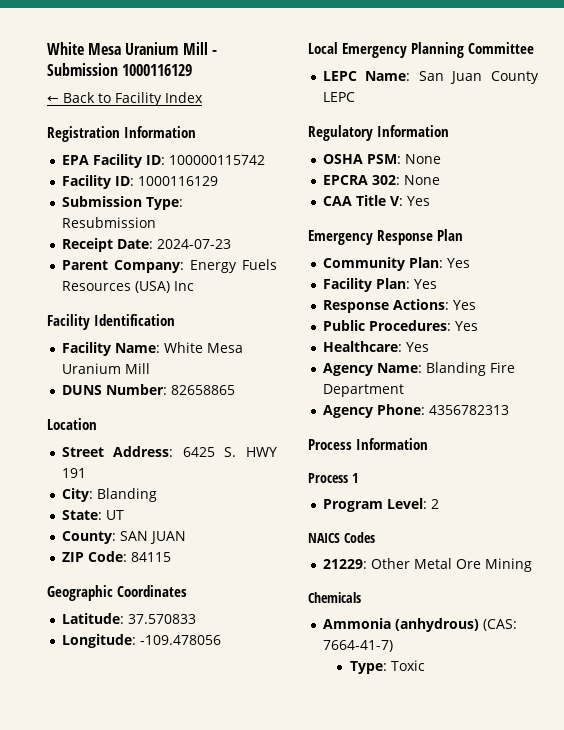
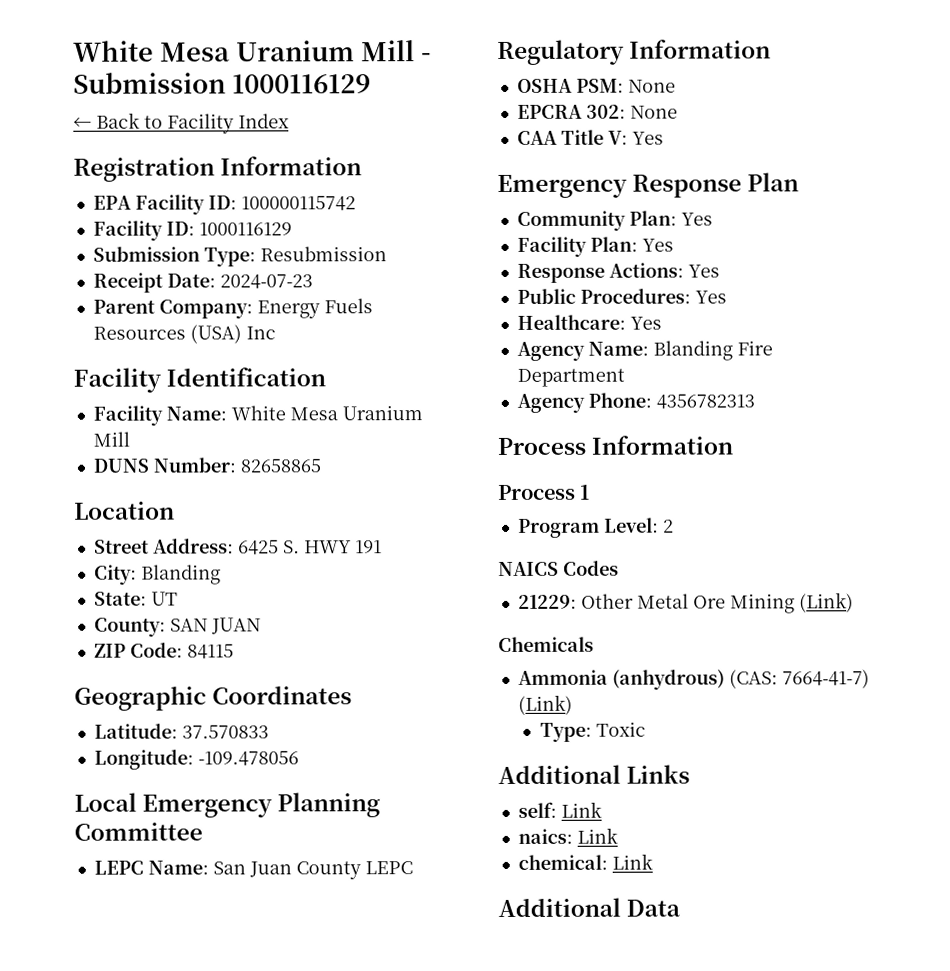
- 21229: Other Metal Ore Mining
+ 21229: Other Metal Ore Mining (Link)
- Ammonia (anhydrous) (CAS: 7664-41-7)
+ Ammonia (anhydrous) (CAS: 7664-41-7) (Link)
+ Additional Links
+ self: Link
+ naics: Link
+ chemical: Link
+ Additional Data

